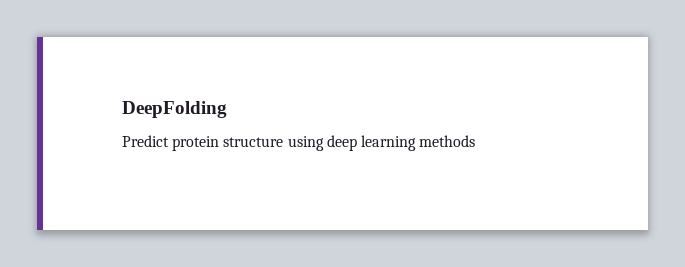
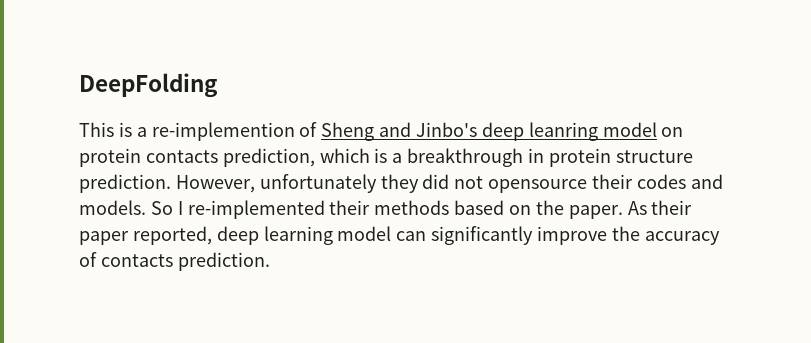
- Predict protein structure using deep learning methods
+ This is a re-implemention of Sheng and Jinbo's deep leanring model on protein contacts prediction, which is a breakthrough in protein structure prediction. However, unfortunately they did not opensource their codes and models. So I re-implemented their methods based on the paper. As their paper reported, deep learning model can significantly improve the accuracy of contacts prediction.

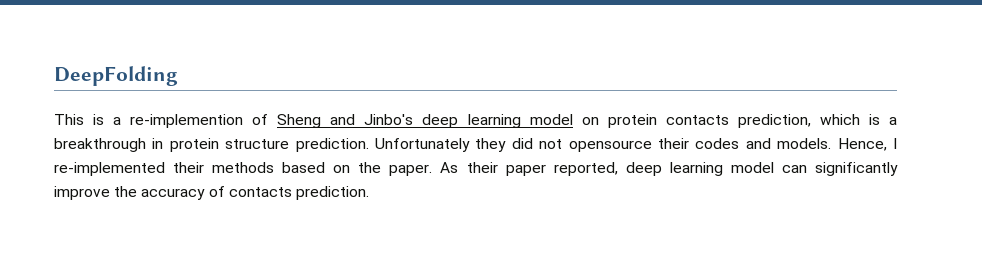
- This is a re-implemention of Sheng and Jinbo's deep leanring model on protein contacts prediction, which is a breakthrough in protein structure prediction.
+ This is a re-implemention of Sheng and Jinbo's deep learning model on protein contacts prediction, which is a breakthrough in protein structure prediction.
- However, unfortunately they did not opensource their codes and models.
+ Unfortunately they did not opensource their codes and models.
- So I re-implemented their methods based on the paper.
+ Hence, I re-implemented their methods based on the paper.

